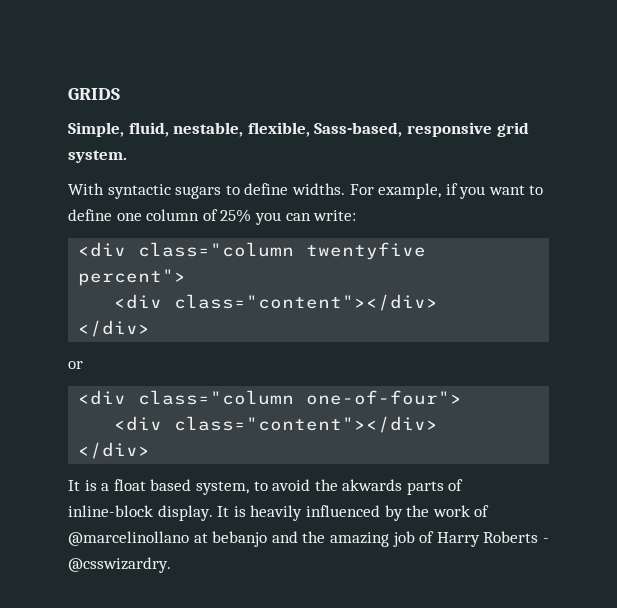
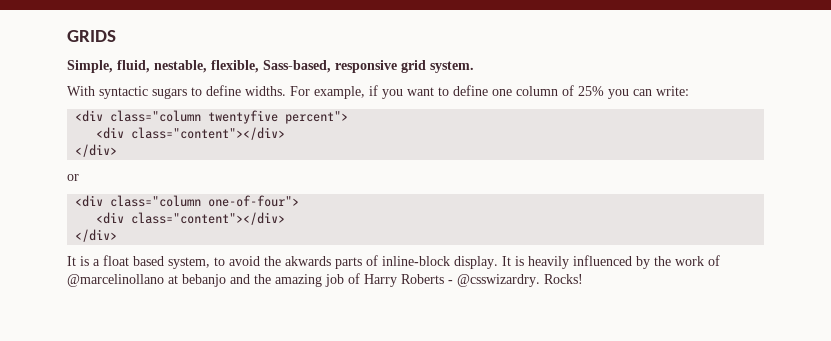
+ Rocks!

